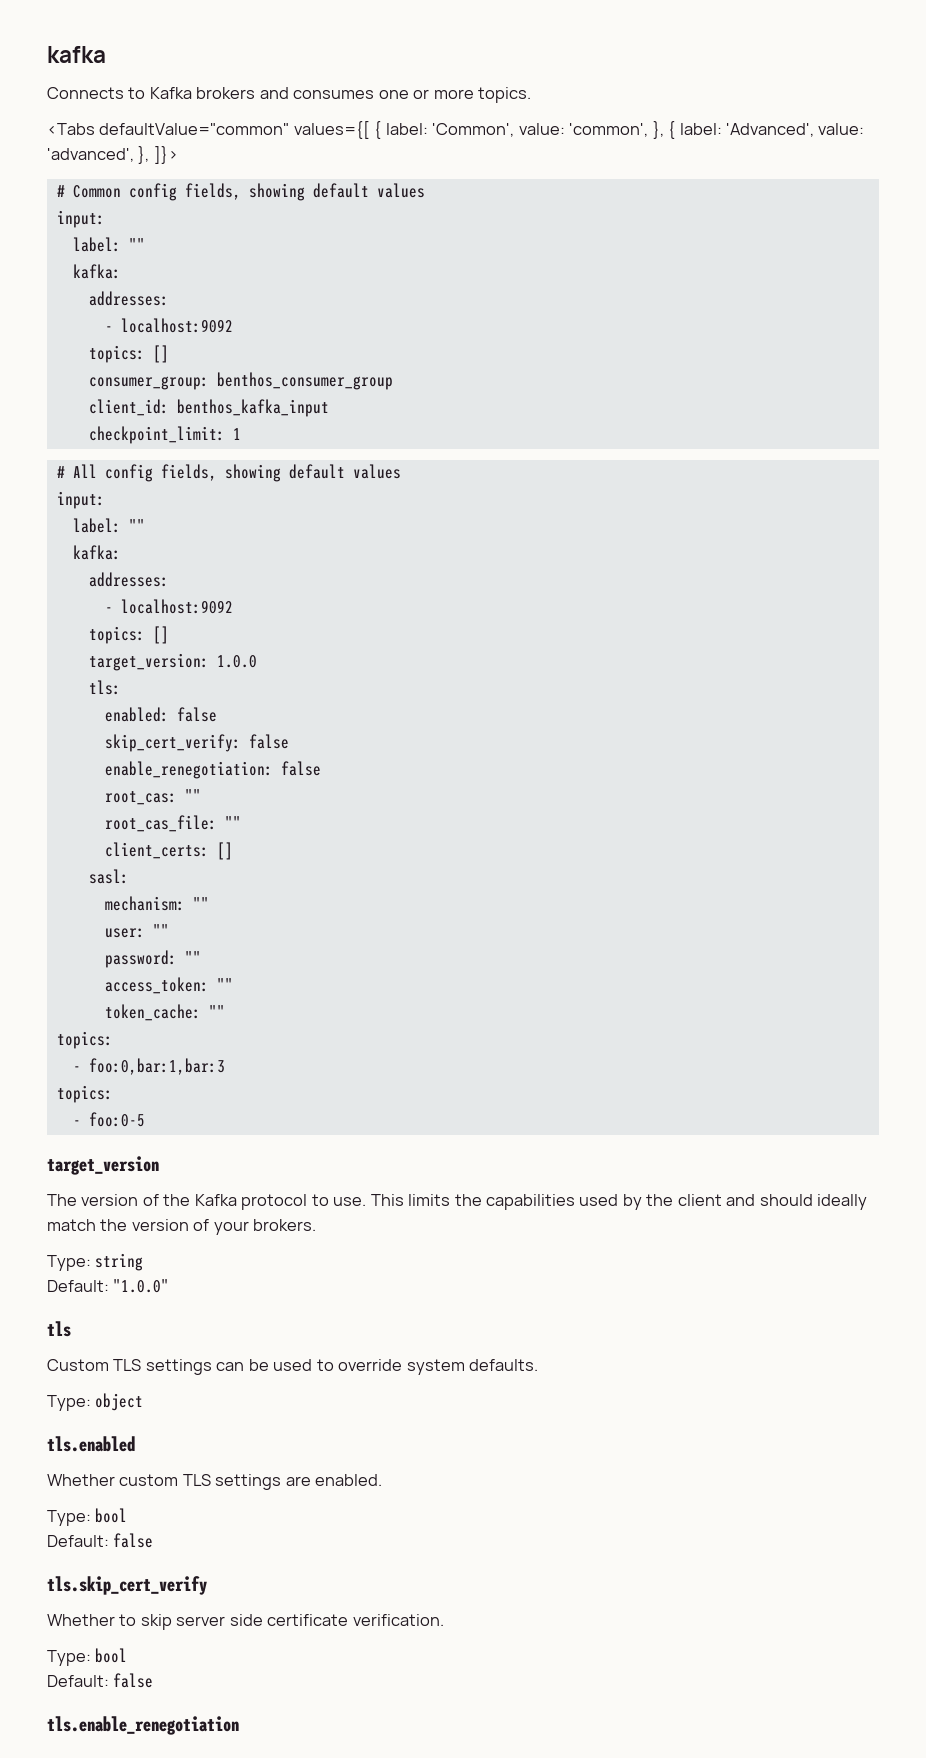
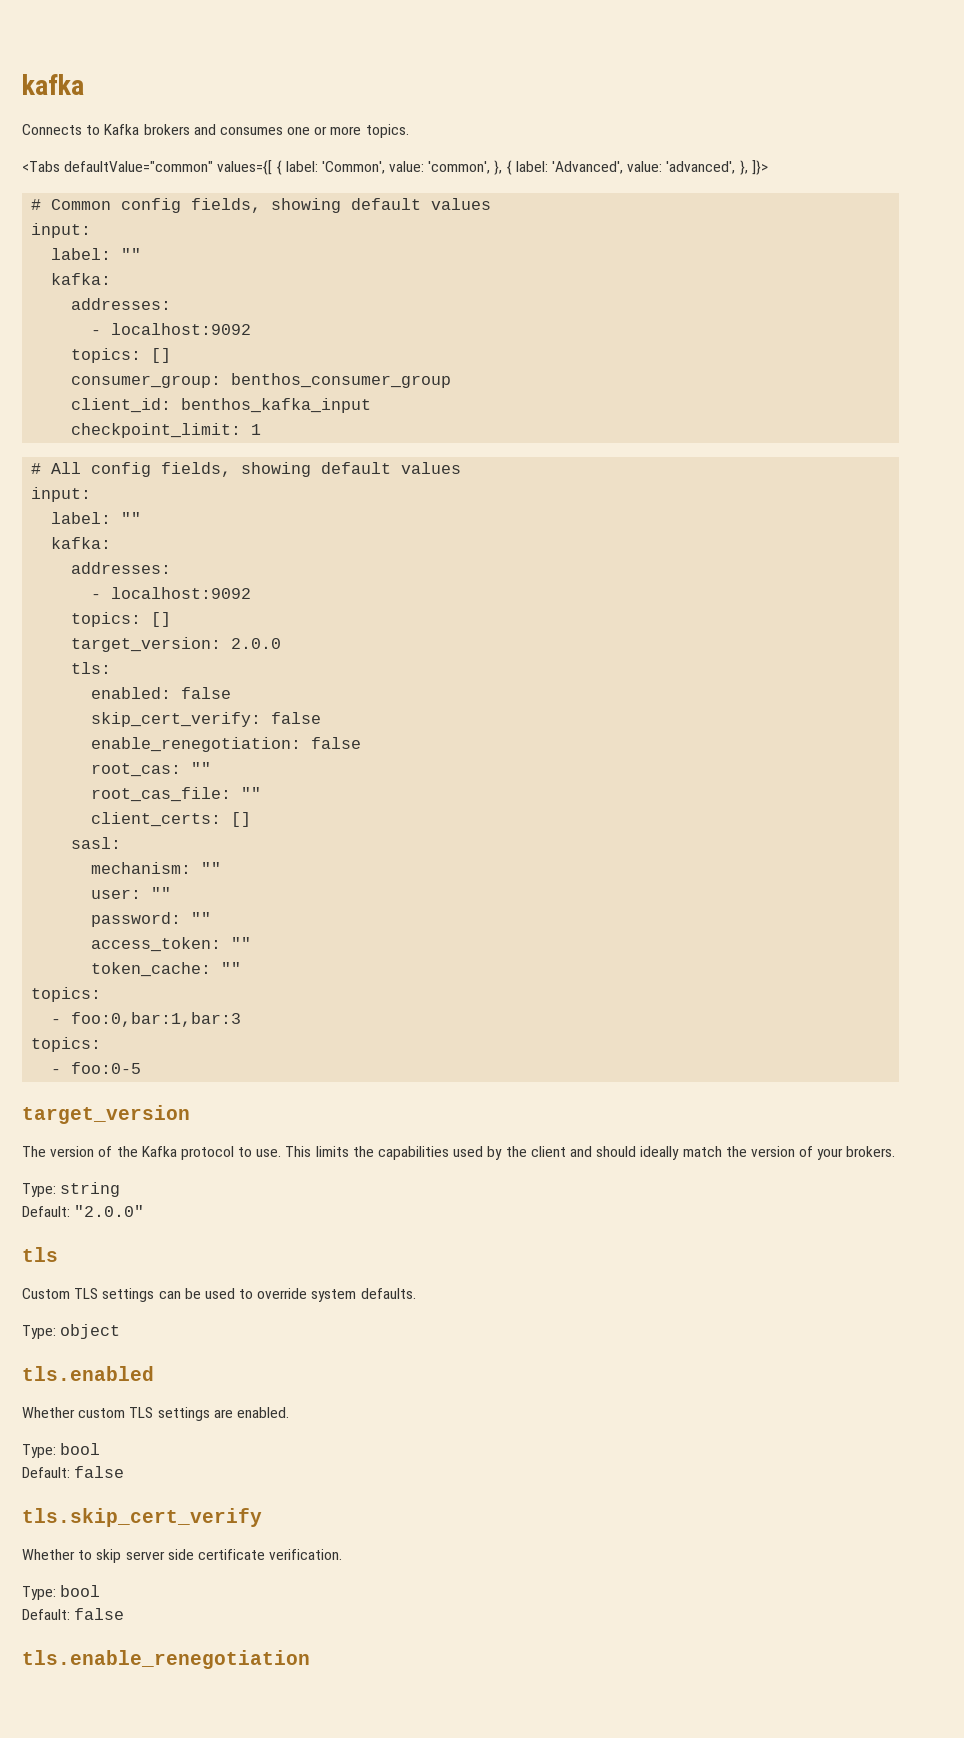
- target_version: 1.0.0
+ target_version: 2.0.0
- Default: "1.0.0"
+ Default: "2.0.0"

